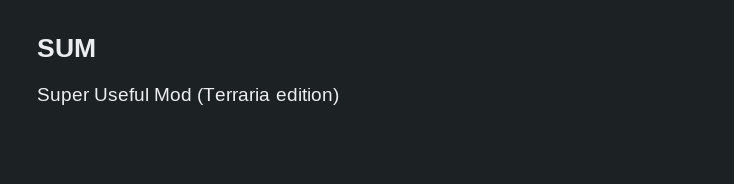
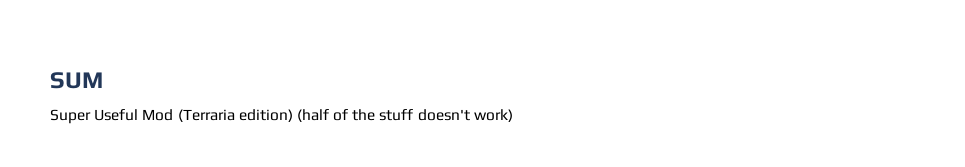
- Super Useful Mod (Terraria edition)
+ Super Useful Mod (Terraria edition) (half of the stuff doesn't work)

